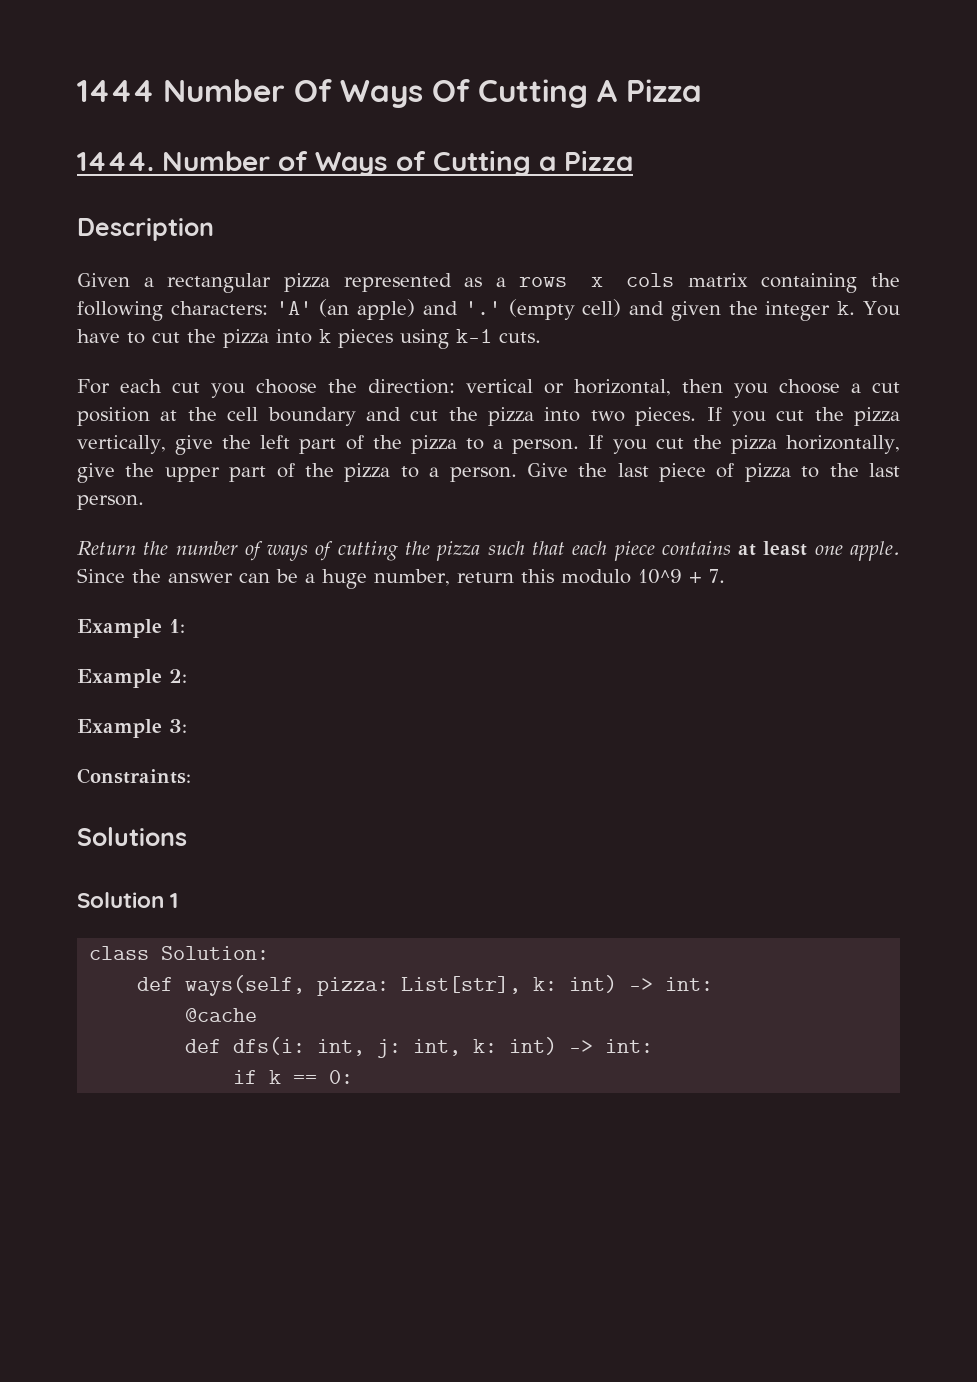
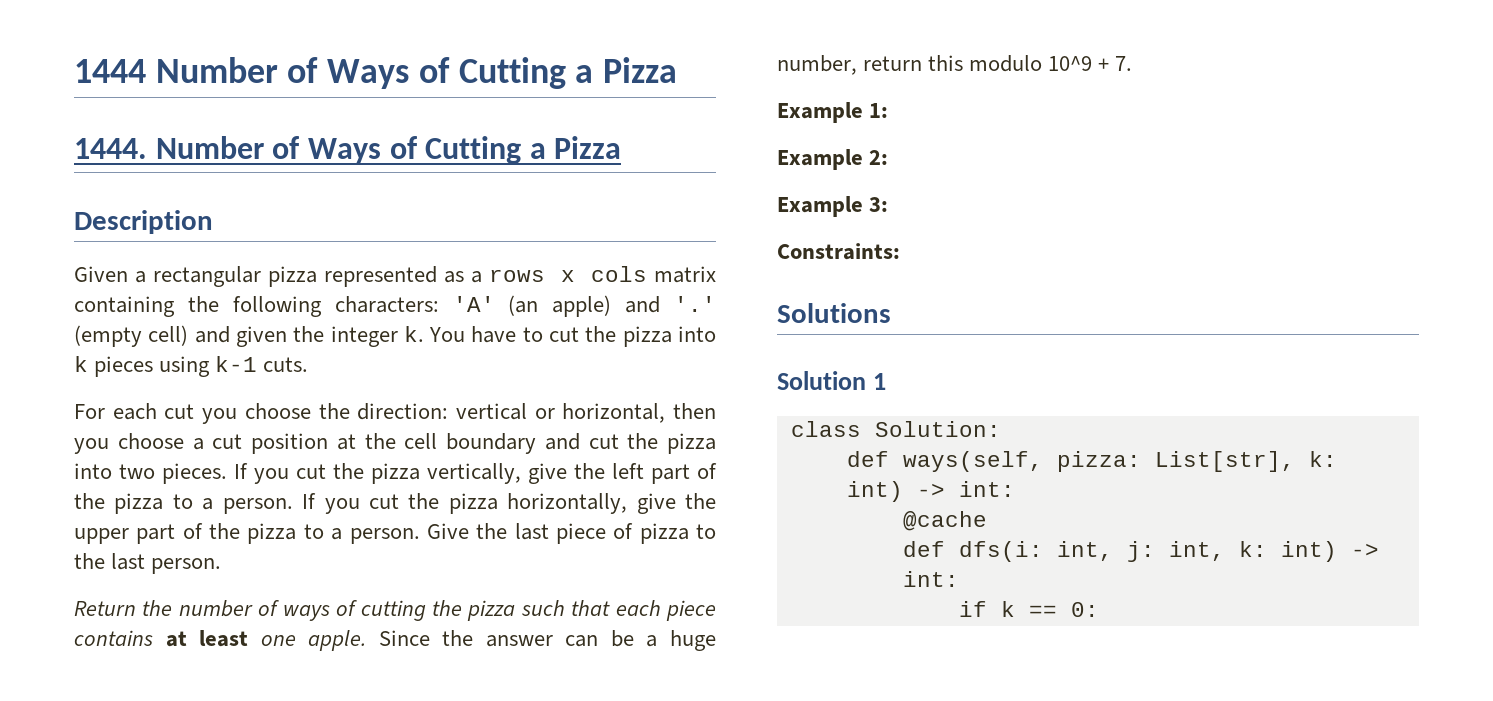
- 1444 Number Of Ways Of Cutting A Pizza
+ 1444 Number of Ways of Cutting a Pizza

